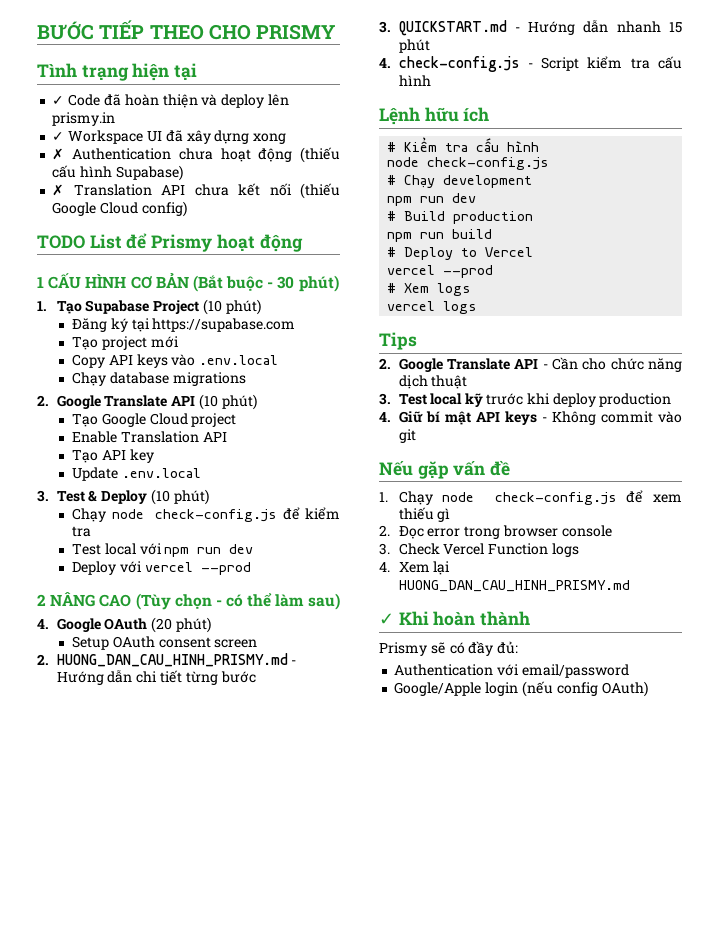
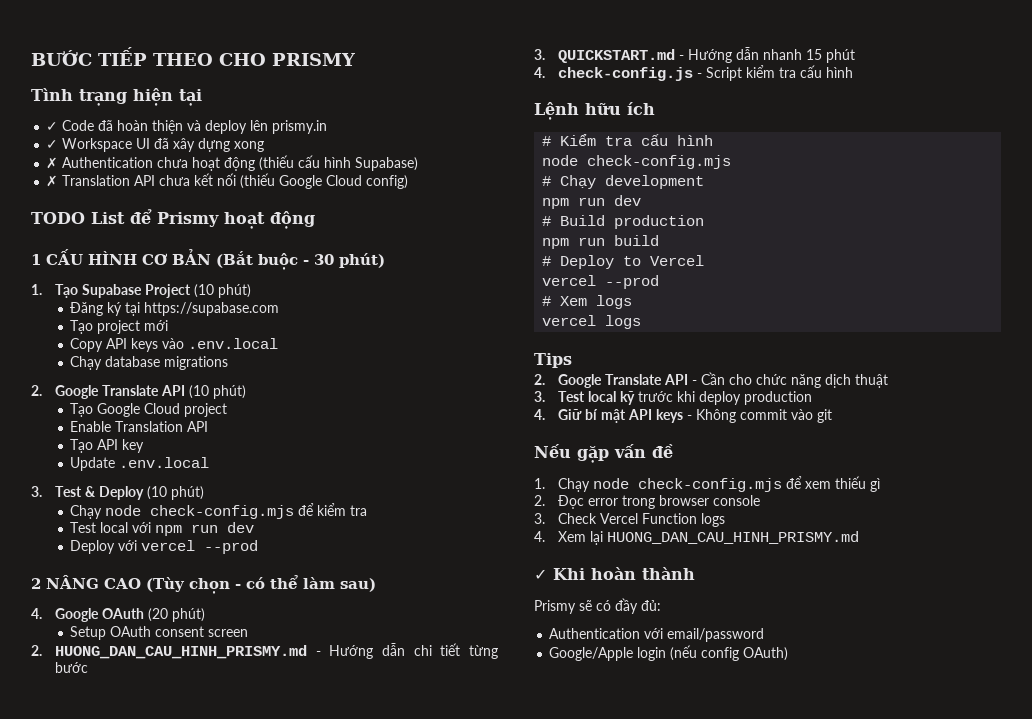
- Chạy node check-config.js để kiểm tra
+ Chạy node check-config.mjs để kiểm tra
  # Kiểm tra cấu hình
- node check-config.js
+ node check-config.mjs
- 1. Chạy node check-config.js để xem thiếu gì
+ 1. Chạy node check-config.mjs để xem thiếu gì

